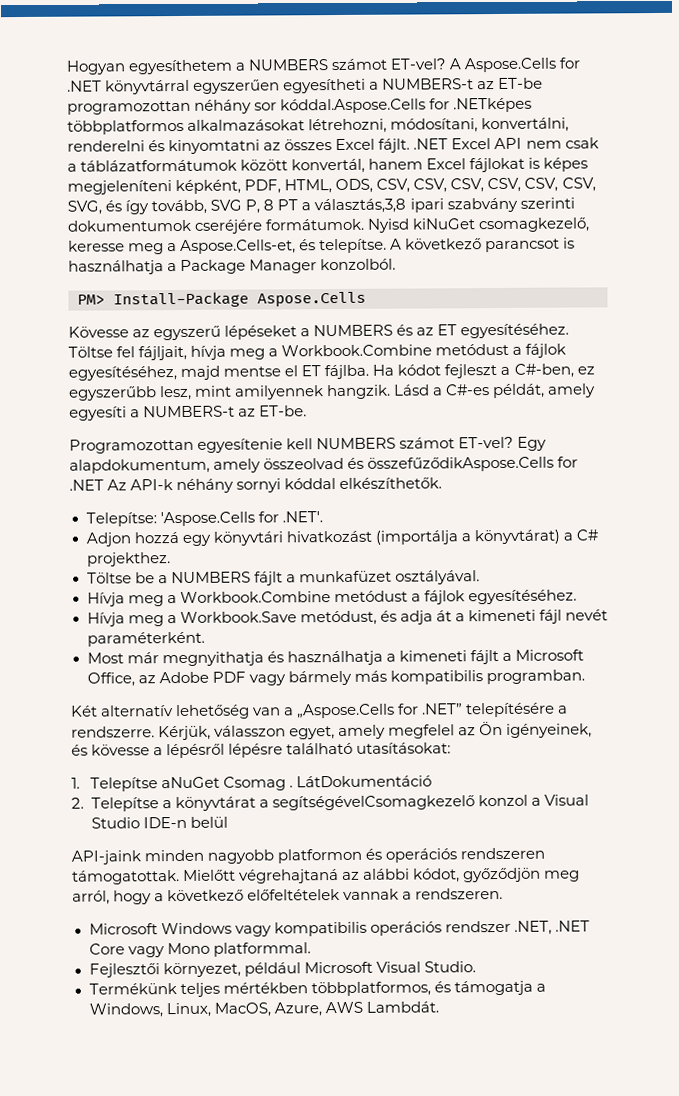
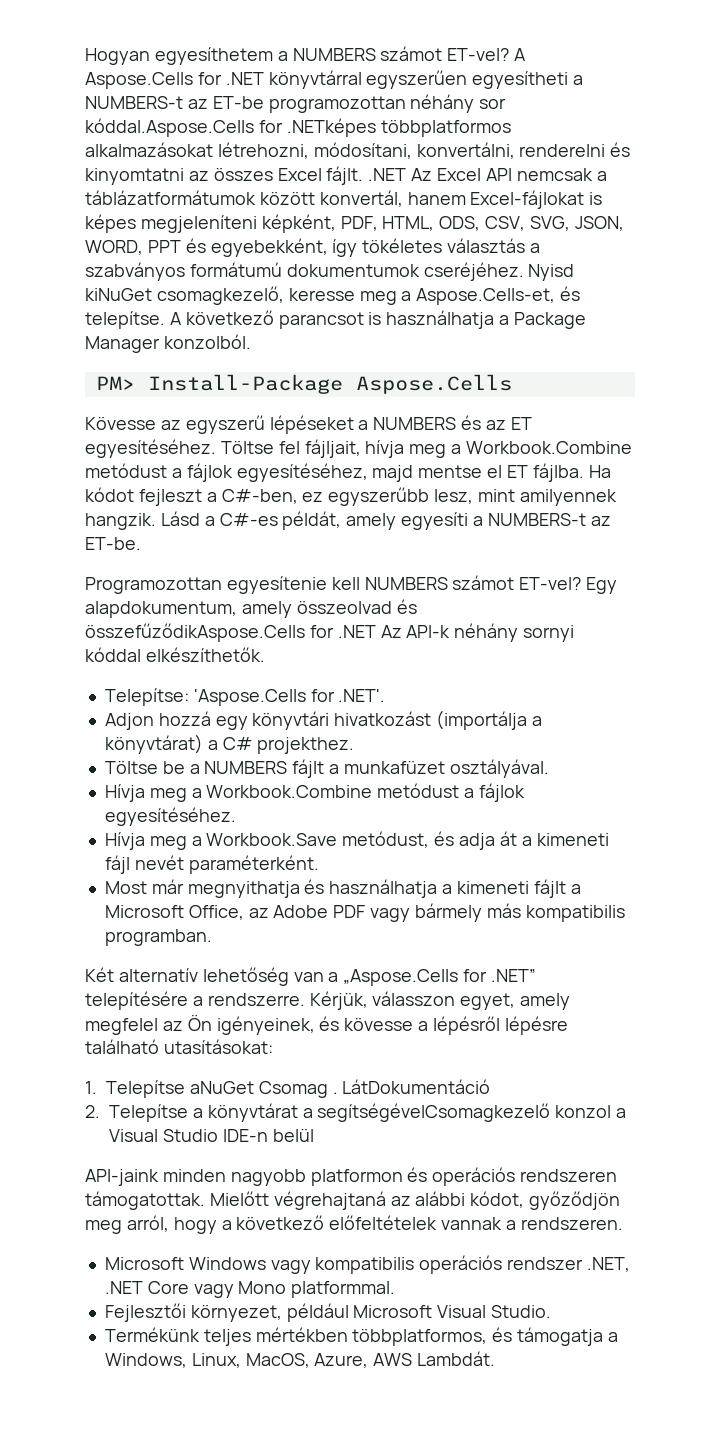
- A Aspose.Cells for .NET könyvtárral egyszerűen egyesítheti a NUMBERS-t az ET-be programozottan néhány sor kóddal.Aspose.Cells for .NETképes többplatformos alkalmazásokat létrehozni, módosítani, konvertálni, renderelni és kinyomtatni az összes Excel fájlt. .NET Excel API nem csak a táblázatformátumok között konvertál, hanem Excel fájlokat is képes megjeleníteni képként, PDF, HTML, ODS, CSV, CSV, CSV, CSV, CSV, CSV, SVG, és így tovább, SVG P, 8 PT a választás,3,8 ipari szabvány szerinti dokumentumok cseréjére formátumok.
+ A Aspose.Cells for .NET könyvtárral egyszerűen egyesítheti a NUMBERS-t az ET-be programozottan néhány sor kóddal.Aspose.Cells for .NETképes többplatformos alkalmazásokat létrehozni, módosítani, konvertálni, renderelni és kinyomtatni az összes Excel fájlt. .NET Az Excel API nemcsak a táblázatformátumok között konvertál, hanem Excel-fájlokat is képes megjeleníteni képként, PDF, HTML, ODS, CSV, SVG, JSON, WORD, PPT és egyebekként, így tökéletes választás a szabványos formátumú dokumentumok cseréjéhez.

